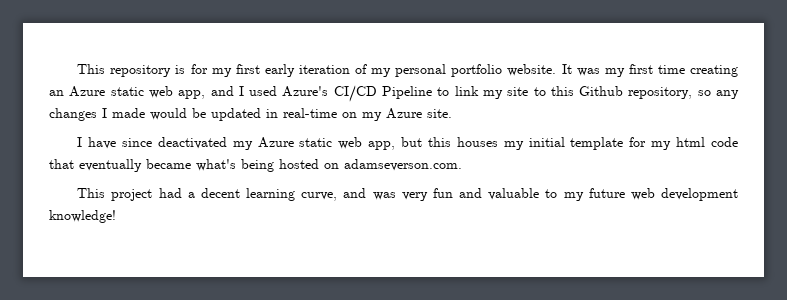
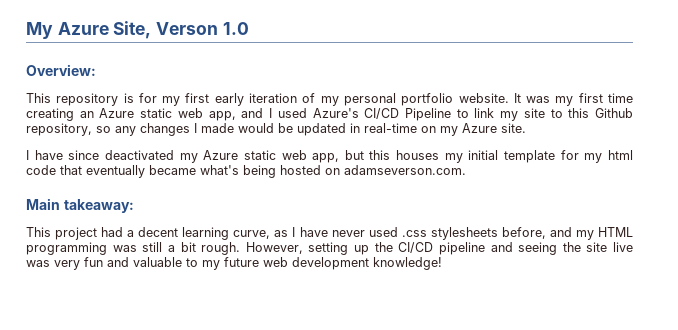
+ My Azure Site, Verson 1.0
+ Overview:
+ Main takeaway:
- This project had a decent learning curve, and was very fun and valuable to my future web development knowledge!
+ This project had a decent learning curve, as I have never used .css stylesheets before, and my HTML programming was still a bit rough. However, setting up the CI/CD pipeline and seeing the site live was very fun and valuable to my future web development knowledge!

